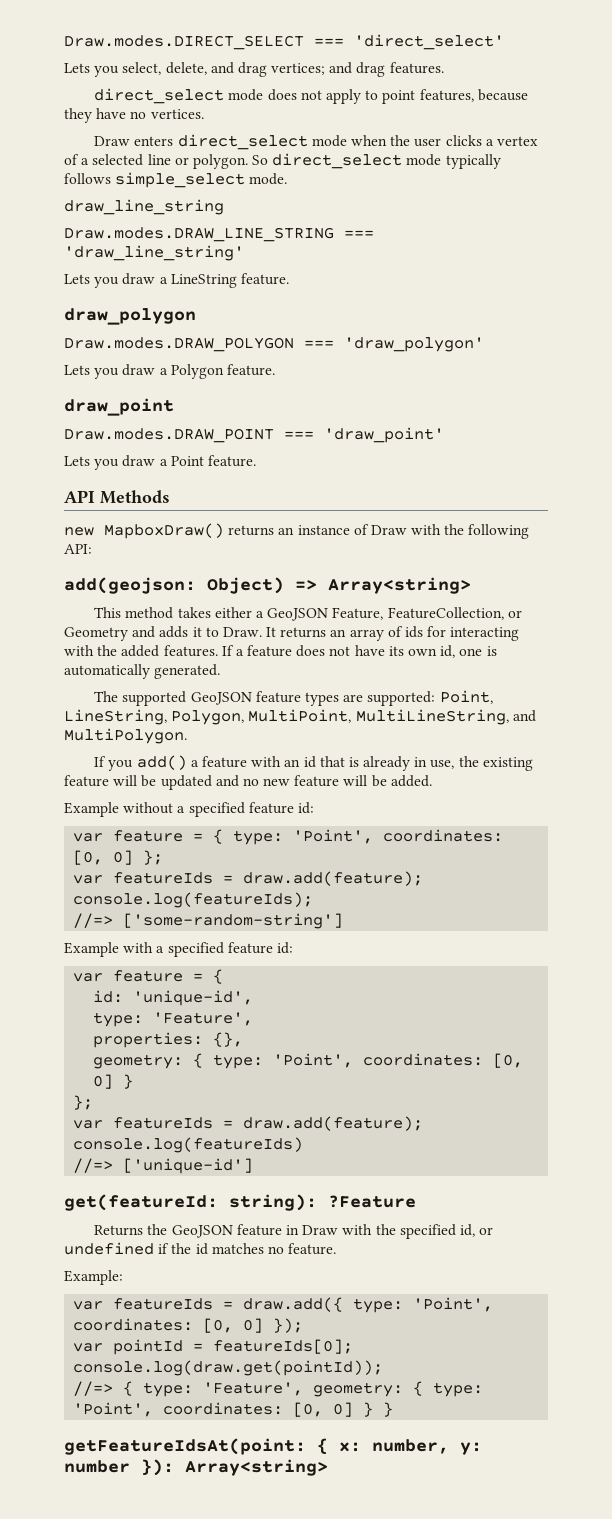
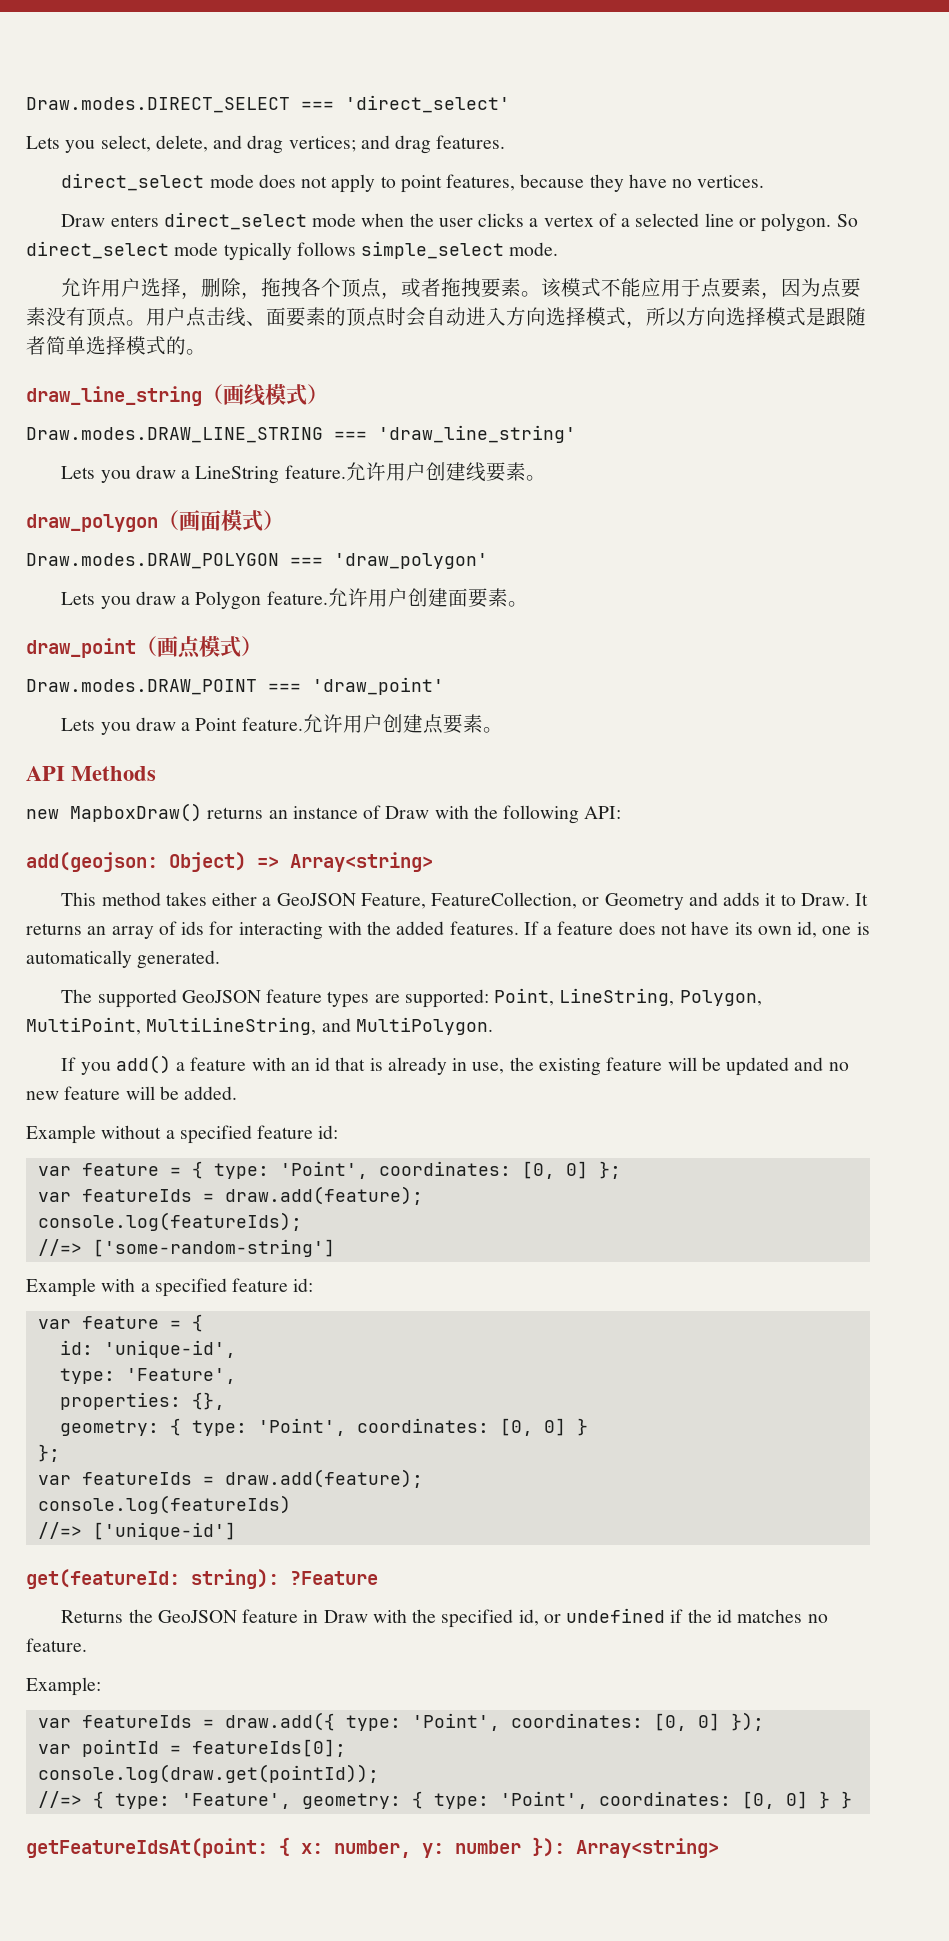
- draw_line_string
+ 允许用户选择，删除，拖拽各个顶点，或者拖拽要素。该模式不能应用于点要素，因为点要素没有顶点。用户点击线、面要素的顶点时会自动进入方向选择模式，所以方向选择模式是跟随者简单选择模式的。
+ draw_line_string（画线模式）
- Lets you draw a LineString feature.
- draw_polygon
+ Lets you draw a LineString feature.允许用户创建线要素。
+ draw_polygon（画面模式）
- Lets you draw a Polygon feature.
- draw_point
+ Lets you draw a Polygon feature.允许用户创建面要素。
+ draw_point（画点模式）
+ 允许用户创建点要素。

